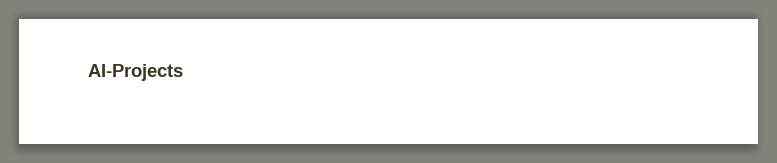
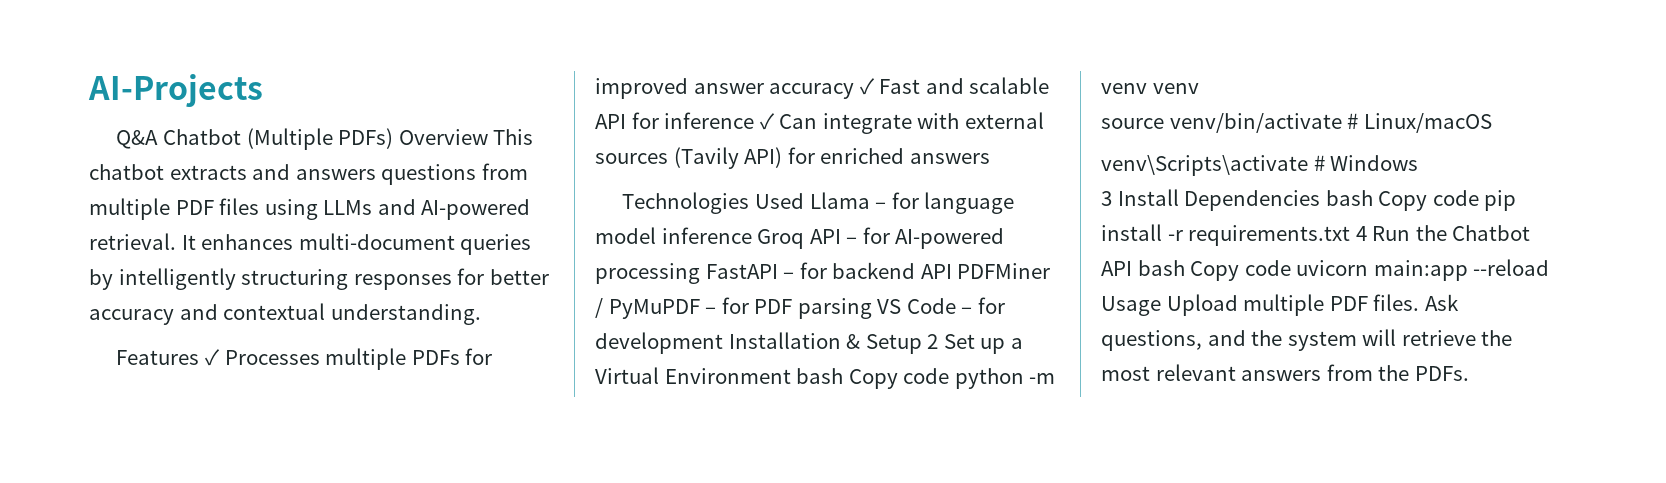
+ Q&A Chatbot (Multiple PDFs) Overview This chatbot extracts and answers questions from multiple PDF files using LLMs and AI-powered retrieval. It enhances multi-document queries by intelligently structuring responses for better accuracy and contextual understanding.
+ Features ✓ Processes multiple PDFs for improved answer accuracy ✓ Fast and scalable API for inference ✓ Can integrate with external sources (Tavily API) for enriched answers
+ Technologies Used Llama – for language model inference Groq API – for AI-powered processing FastAPI – for backend API PDFMiner / PyMuPDF – for PDF parsing VS Code – for development Installation & Setup 2 Set up a Virtual Environment bash Copy code python -m venv venv
+ source venv/bin/activate # Linux/macOS
+ venv\Scripts\activate # Windows
+ 3 Install Dependencies bash Copy code pip install -r requirements.txt 4 Run the Chatbot API bash Copy code uvicorn main:app --reload Usage Upload multiple PDF files. Ask questions, and the system will retrieve the most relevant answers from the PDFs.

